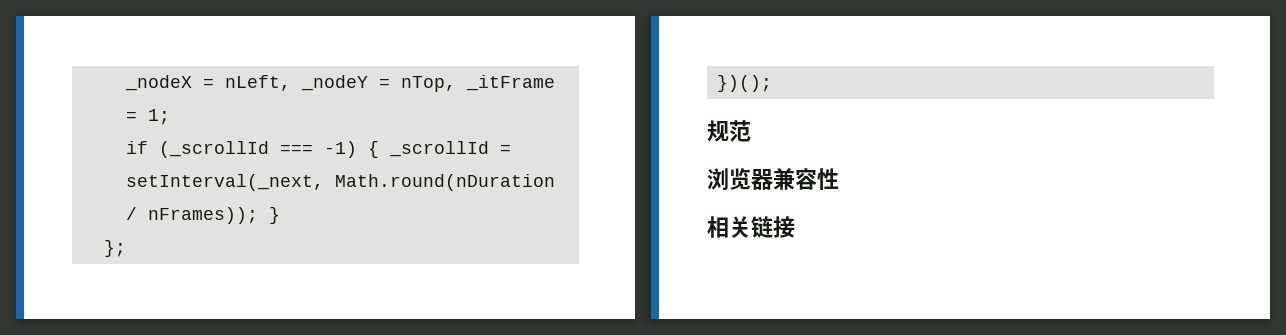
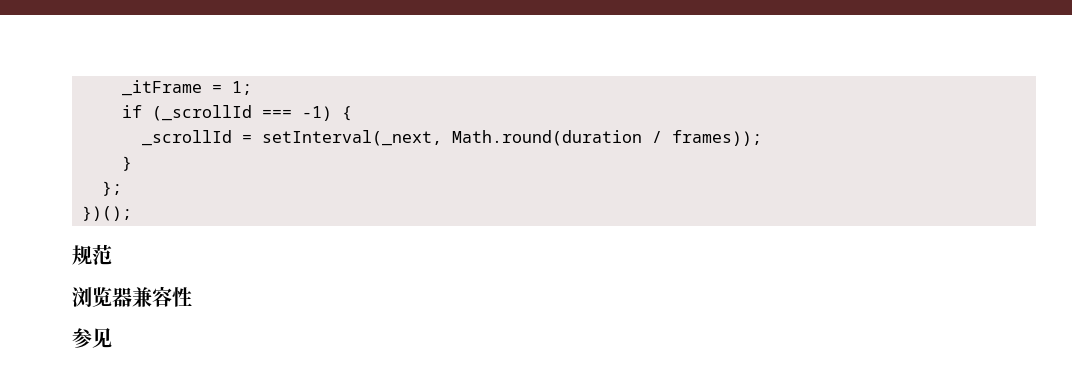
- _nodeX = nLeft, _nodeY = nTop, _itFrame = 1;
+ _itFrame = 1;
- if (_scrollId === -1) { _scrollId = setInterval(_next, Math.round(nDuration / nFrames)); }
+ if (_scrollId === -1) {
+ _scrollId = setInterval(_next, Math.round(duration / frames));
+ }
- 相关链接
+ 参见

